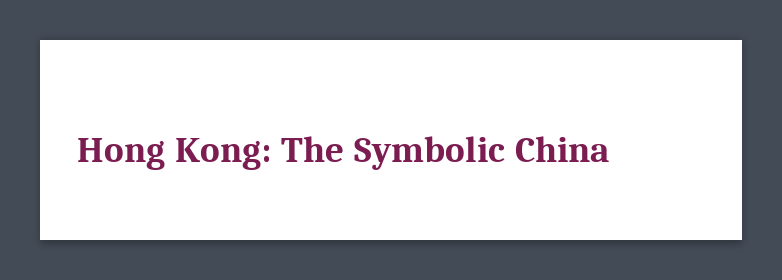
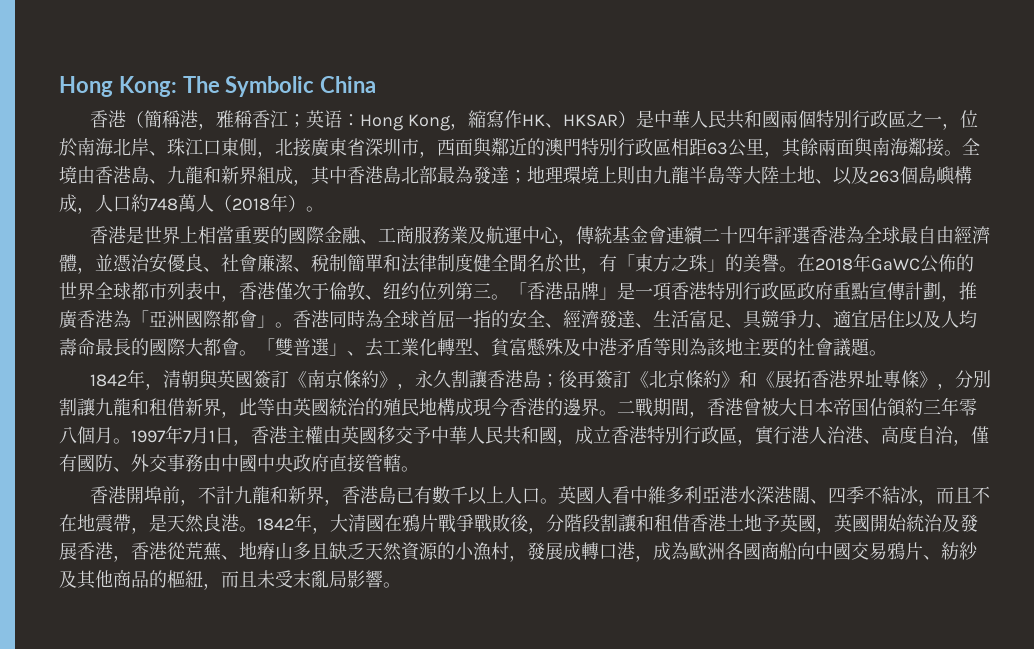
+ 香港（簡稱港，雅稱香江；英语：Hong Kong，縮寫作HK、HKSAR）是中華人民共和國兩個特別行政區之一，位於南海北岸、珠江口東側，北接廣東省深圳市，西面與鄰近的澳門特別行政區相距63公里，其餘兩面與南海鄰接。全境由香港島、九龍和新界組成，其中香港島北部最為發達；地理環境上則由九龍半島等大陸土地、以及263個島嶼構成，人口約748萬人（2018年）。
+ 香港是世界上相當重要的國際金融、工商服務業及航運中心，傳統基金會連續二十四年評選香港為全球最自由經濟體，並憑治安優良、社會廉潔、稅制簡單和法律制度健全聞名於世，有「東方之珠」的美譽。在2018年GaWC公佈的世界全球都市列表中，香港僅次于倫敦、纽约位列第三。「香港品牌」是一項香港特別行政區政府重點宣傳計劃，推廣香港為「亞洲國際都會」。香港同時為全球首屈一指的安全、經濟發達、生活富足、具競爭力、適宜居住以及人均壽命最長的國際大都會。「雙普選」、去工業化轉型、貧富懸殊及中港矛盾等則為該地主要的社會議題。
+ 1842年，清朝與英國簽訂《南京條約》，永久割讓香港島；後再簽訂《北京條約》和《展拓香港界址專條》，分別割讓九龍和租借新界，此等由英國統治的殖民地構成現今香港的邊界。二戰期間，香港曾被大日本帝国佔領約三年零八個月。1997年7月1日，香港主權由英國移交予中華人民共和國，成立香港特別行政區，實行港人治港、高度自治，僅有國防、外交事務由中國中央政府直接管轄。
+ 香港開埠前，不計九龍和新界，香港島已有數千以上人口。英國人看中維多利亞港水深港闊、四季不結冰，而且不在地震帶，是天然良港。1842年，大清國在鴉片戰爭戰敗後，分階段割讓和租借香港土地予英國，英國開始統治及發展香港，香港從荒蕪、地瘠山多且缺乏天然資源的小漁村，發展成轉口港，成為歐洲各國商船向中國交易鴉片、紡紗及其他商品的樞紐，而且未受末亂局影響。

